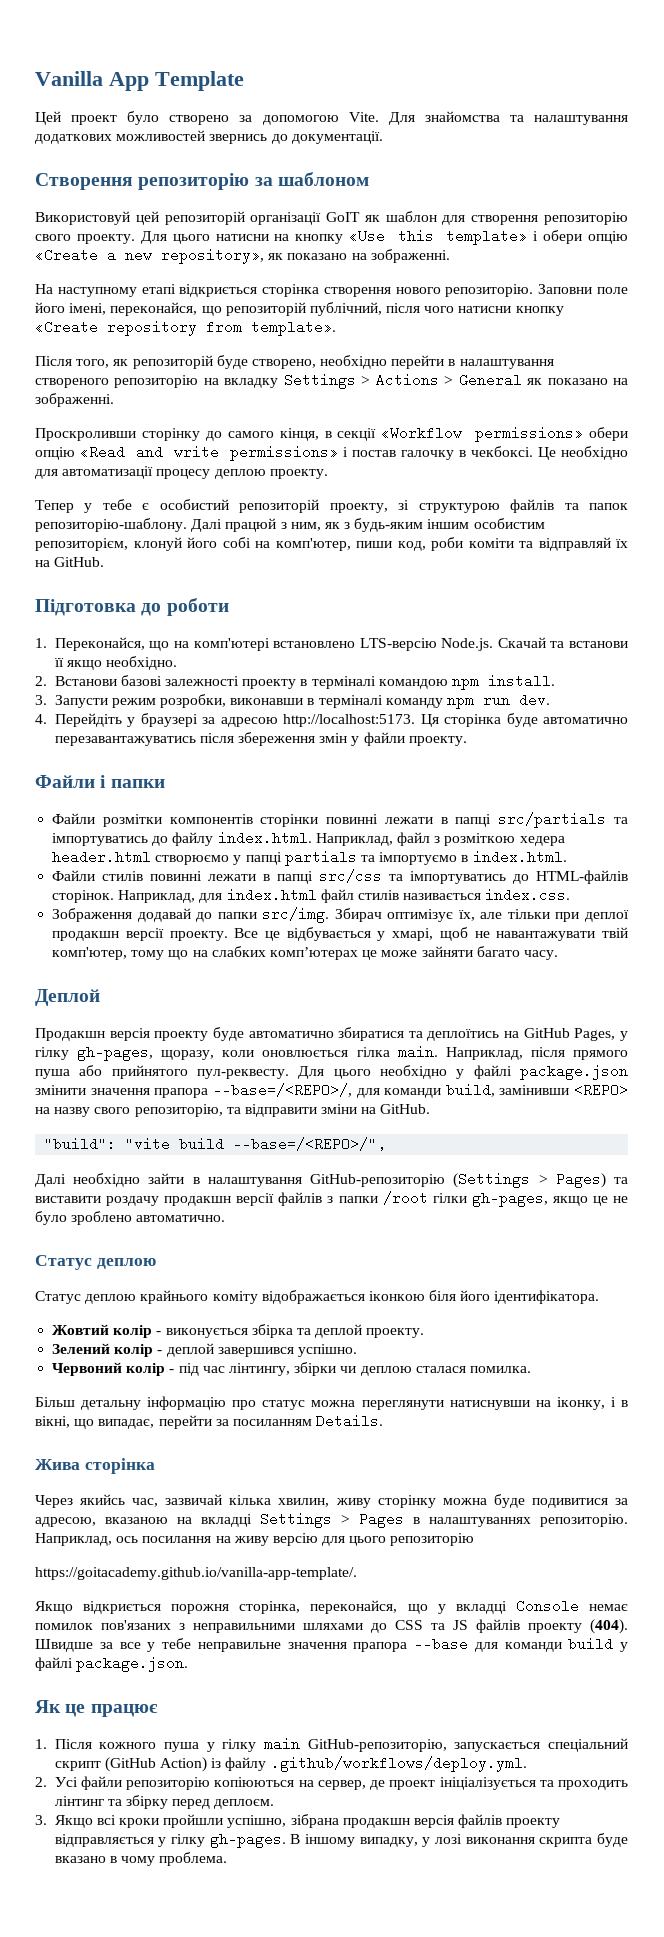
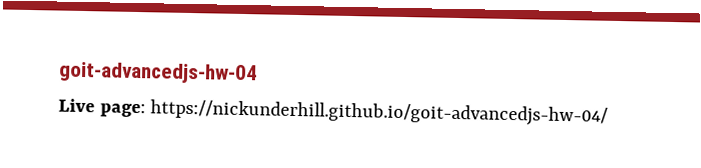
- Vanilla App Template
- Цей проект було створено за допомогою Vite. Для знайомства та налаштування додаткових можливостей звернись до документації.
- Створення репозиторію за шаблоном
- Використовуй цей репозиторій організації GoIT як шаблон для створення репозиторію свого проекту. Для цього натисни на кнопку «Use this template» і обери опцію «Create a new repository», як показано на зображенні.
- На наступному етапі відкриється сторінка створення нового репозиторію. Заповни поле його імені, переконайся, що репозиторій публічний, після чого натисни кнопку «Create repository from template».
- Після того, як репозиторій буде створено, необхідно перейти в налаштування створеного репозиторію на вкладку Settings > Actions > General як показано на зображенні.
- Проскроливши сторінку до самого кінця, в секції «Workflow permissions» обери опцію «Read and write permissions» і постав галочку в чекбоксі. Це необхідно для автоматизації процесу деплою проекту.
- Тепер у тебе є особистий репозиторій проекту, зі структурою файлів та папок репозиторію-шаблону. Далі працюй з ним, як з будь-яким іншим особистим репозиторієм, клонуй його собі на комп'ютер, пиши код, роби коміти та відправляй їх на GitHub.
- Підготовка до роботи
- 1. Переконайся, що на комп'ютері встановлено LTS-версію Node.js. Скачай та встанови її якщо необхідно.
- 2. Встанови базові залежності проекту в терміналі командою npm install.
- 3. Запусти режим розробки, виконавши в терміналі команду npm run dev.
- 4. Перейдіть у браузері за адресою http://localhost:5173. Ця сторінка буде автоматично перезавантажуватись після збереження змін у файли проекту.
- Файли і папки
- Файли розмітки компонентів сторінки повинні лежати в папці src/partials та імпортуватись до файлу index.html. Наприклад, файл з розміткою хедера header.html створюємо у папці partials та імпортуємо в index.html.
- Файли стилів повинні лежати в папці src/css та імпортуватись до HTML-файлів сторінок. Наприклад, для index.html файл стилів називається index.css.
- Зображення додавай до папки src/img. Збирач оптимізує їх, але тільки при деплої продакшн версії проекту. Все це відбувається у хмарі, щоб не навантажувати твій комп'ютер, тому що на слабких компʼютерах це може зайняти багато часу.
- Деплой
- Продакшн версія проекту буде автоматично збиратися та деплоїтись на GitHub Pages, у гілку gh-pages, щоразу, коли оновлюється гілка main. Наприклад, після прямого пуша або прийнятого пул-реквесту. Для цього необхідно у файлі package.json змінити значення прапора --base=/<REPO>/, для команди build, замінивши <REPO> на назву свого репозиторію, та відправити зміни на GitHub.
- "build": "vite build --base=/<REPO>/",
- Далі необхідно зайти в налаштування GitHub-репозиторію (Settings > Pages) та виставити роздачу продакшн версії файлів з папки /root гілки gh-pages, якщо це не було зроблено автоматично.
- Статус деплою
- Статус деплою крайнього коміту відображається іконкою біля його ідентифікатора.
- Жовтий колір - виконується збірка та деплой проекту.
- Зелений колір - деплой завершився успішно.
- Червоний колір - під час лінтингу, збірки чи деплою сталася помилка.
- Більш детальну інформацію про статус можна переглянути натиснувши на іконку, і в вікні, що випадає, перейти за посиланням Details.
- Жива сторінка
- Через якийсь час, зазвичай кілька хвилин, живу сторінку можна буде подивитися за адресою, вказаною на вкладці Settings > Pages в налаштуваннях репозиторію. Наприклад, ось посилання на живу версію для цього репозиторію
- https://goitacademy.github.io/vanilla-app-template/.
- Якщо відкриється порожня сторінка, переконайся, що у вкладці Console немає помилок пов'язаних з неправильними шляхами до CSS та JS файлів проекту (404). Швидше за все у тебе неправильне значення прапора --base для команди build у файлі package.json.
- Як це працює
- 1. Після кожного пуша у гілку main GitHub-репозиторію, запускається спеціальний скрипт (GitHub Action) із файлу .github/workflows/deploy.yml.
- 2. Усі файли репозиторію копіюються на сервер, де проект ініціалізується та проходить лінтинг та збірку перед деплоєм.
- 3. Якщо всі кроки пройшли успішно, зібрана продакшн версія файлів проекту відправляється у гілку gh-pages. В іншому випадку, у лозі виконання скрипта буде вказано в чому проблема.
+ goit-advancedjs-hw-04
+ Live page: https://nickunderhill.github.io/goit-advancedjs-hw-04/

